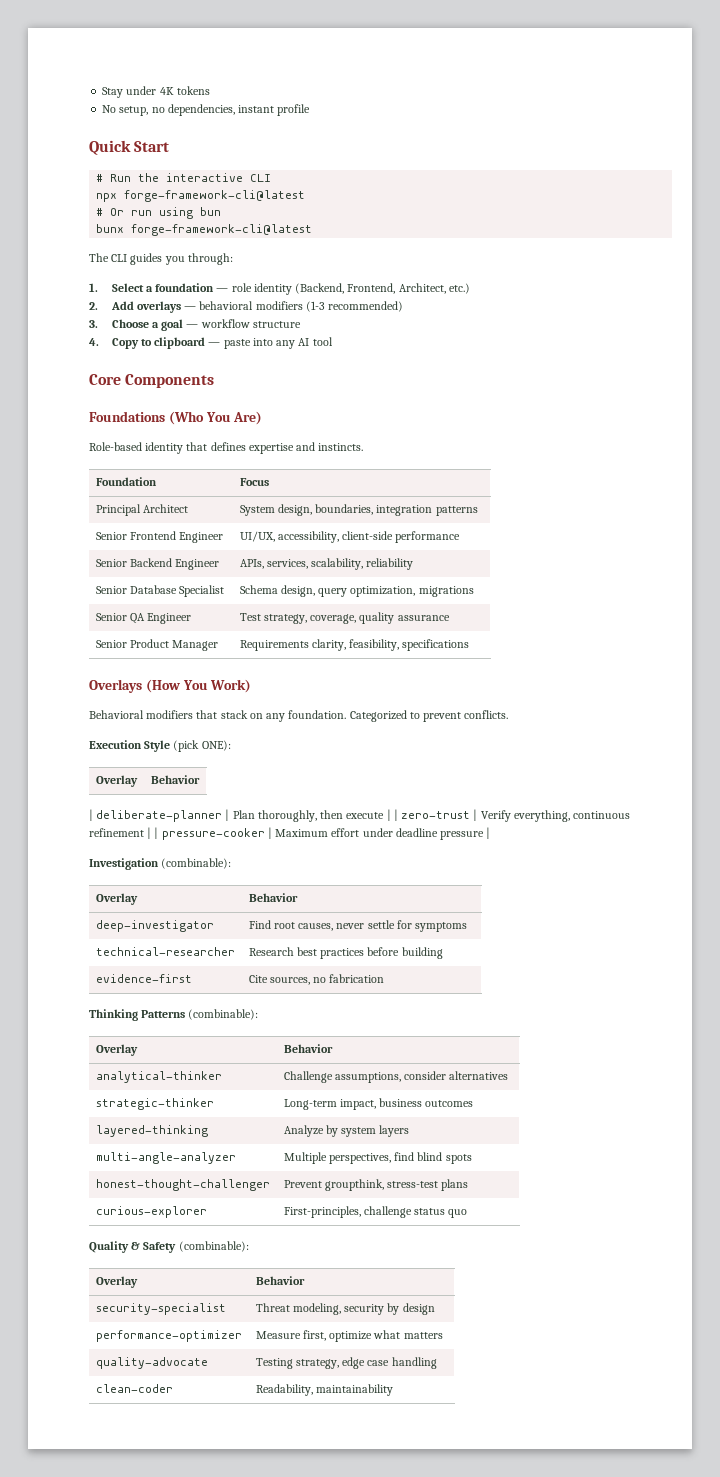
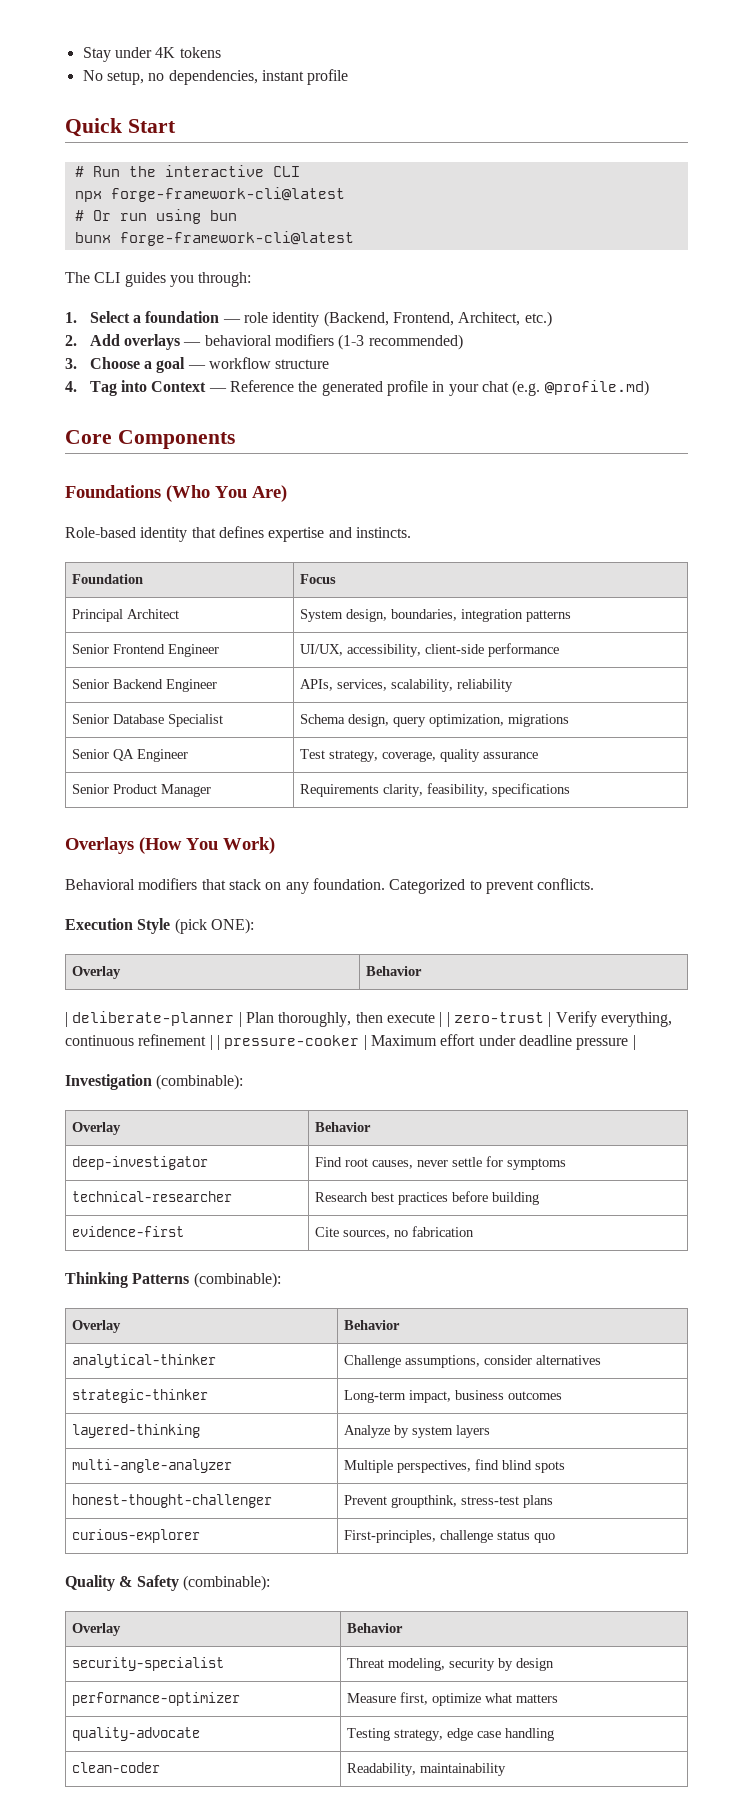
- 4. Copy to clipboard — paste into any AI tool
+ 4. Tag into Context — Reference the generated profile in your chat (e.g. @profile.md)

